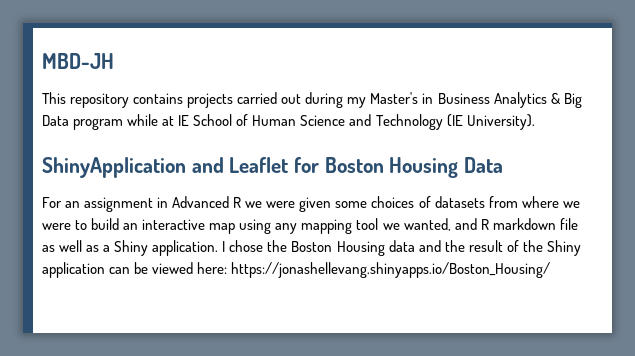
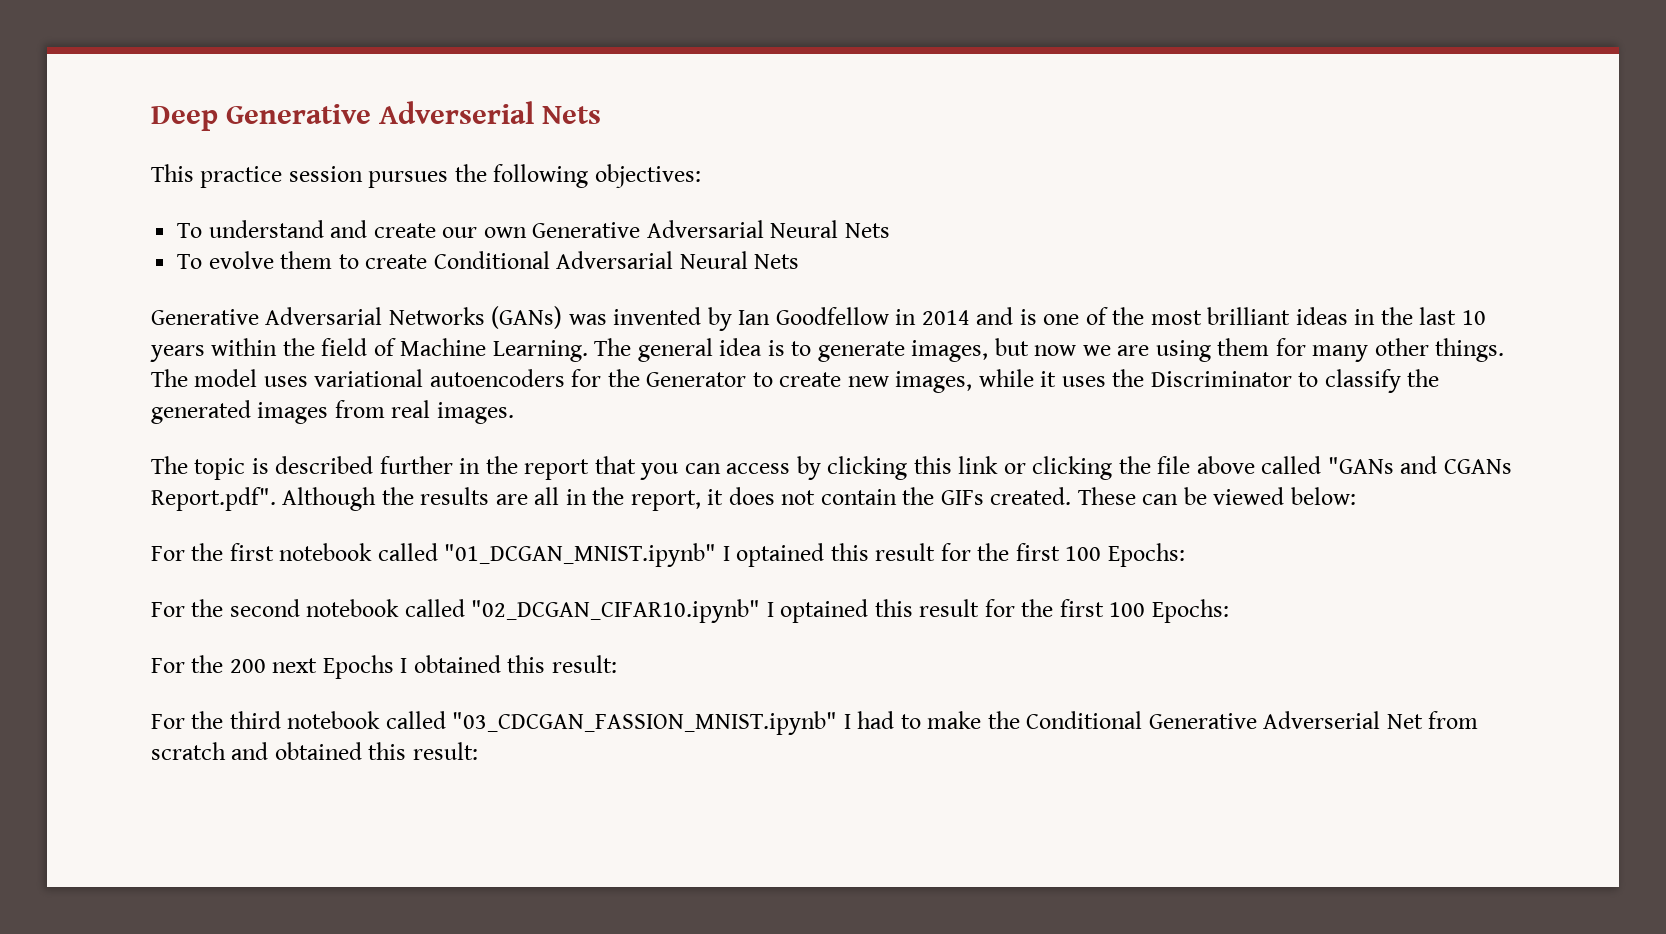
- MBD-JH
- This repository contains projects carried out during my Master's in Business Analytics & Big Data program while at IE School of Human Science and Technology (IE University).
- ShinyApplication and Leaflet for Boston Housing Data
- For an assignment in Advanced R we were given some choices of datasets from where we were to build an interactive map using any mapping tool we wanted, and R markdown file as well as a Shiny application. I chose the Boston Housing data and the result of the Shiny application can be viewed here: https://jonashellevang.shinyapps.io/Boston_Housing/
+ Deep Generative Adverserial Nets
+ This practice session pursues the following objectives:
+ To understand and create our own Generative Adversarial Neural Nets
+ To evolve them to create Conditional Adversarial Neural Nets
+ Generative Adversarial Networks (GANs) was invented by Ian Goodfellow in 2014 and is one of the most brilliant ideas in the last 10 years within the field of Machine Learning. The general idea is to generate images, but now we are using them for many other things. The model uses variational autoencoders for the Generator to create new images, while it uses the Discriminator to classify the generated images from real images.
+ The topic is described further in the report that you can access by clicking this link or clicking the file above called "GANs and CGANs Report.pdf". Although the results are all in the report, it does not contain the GIFs created. These can be viewed below:
+ For the first notebook called "01_DCGAN_MNIST.ipynb" I optained this result for the first 100 Epochs:
+ For the second notebook called "02_DCGAN_CIFAR10.ipynb" I optained this result for the first 100 Epochs:
+ For the 200 next Epochs I obtained this result:
+ For the third notebook called "03_CDCGAN_FASSION_MNIST.ipynb" I had to make the Conditional Generative Adverserial Net from scratch and obtained this result:

